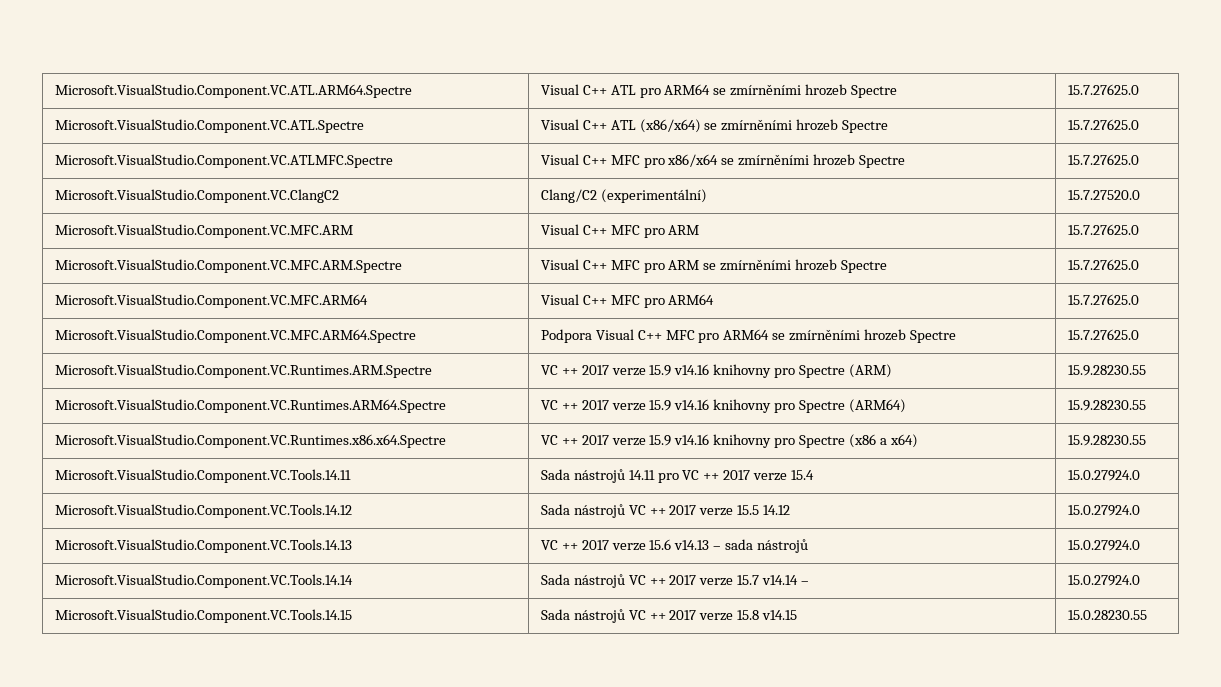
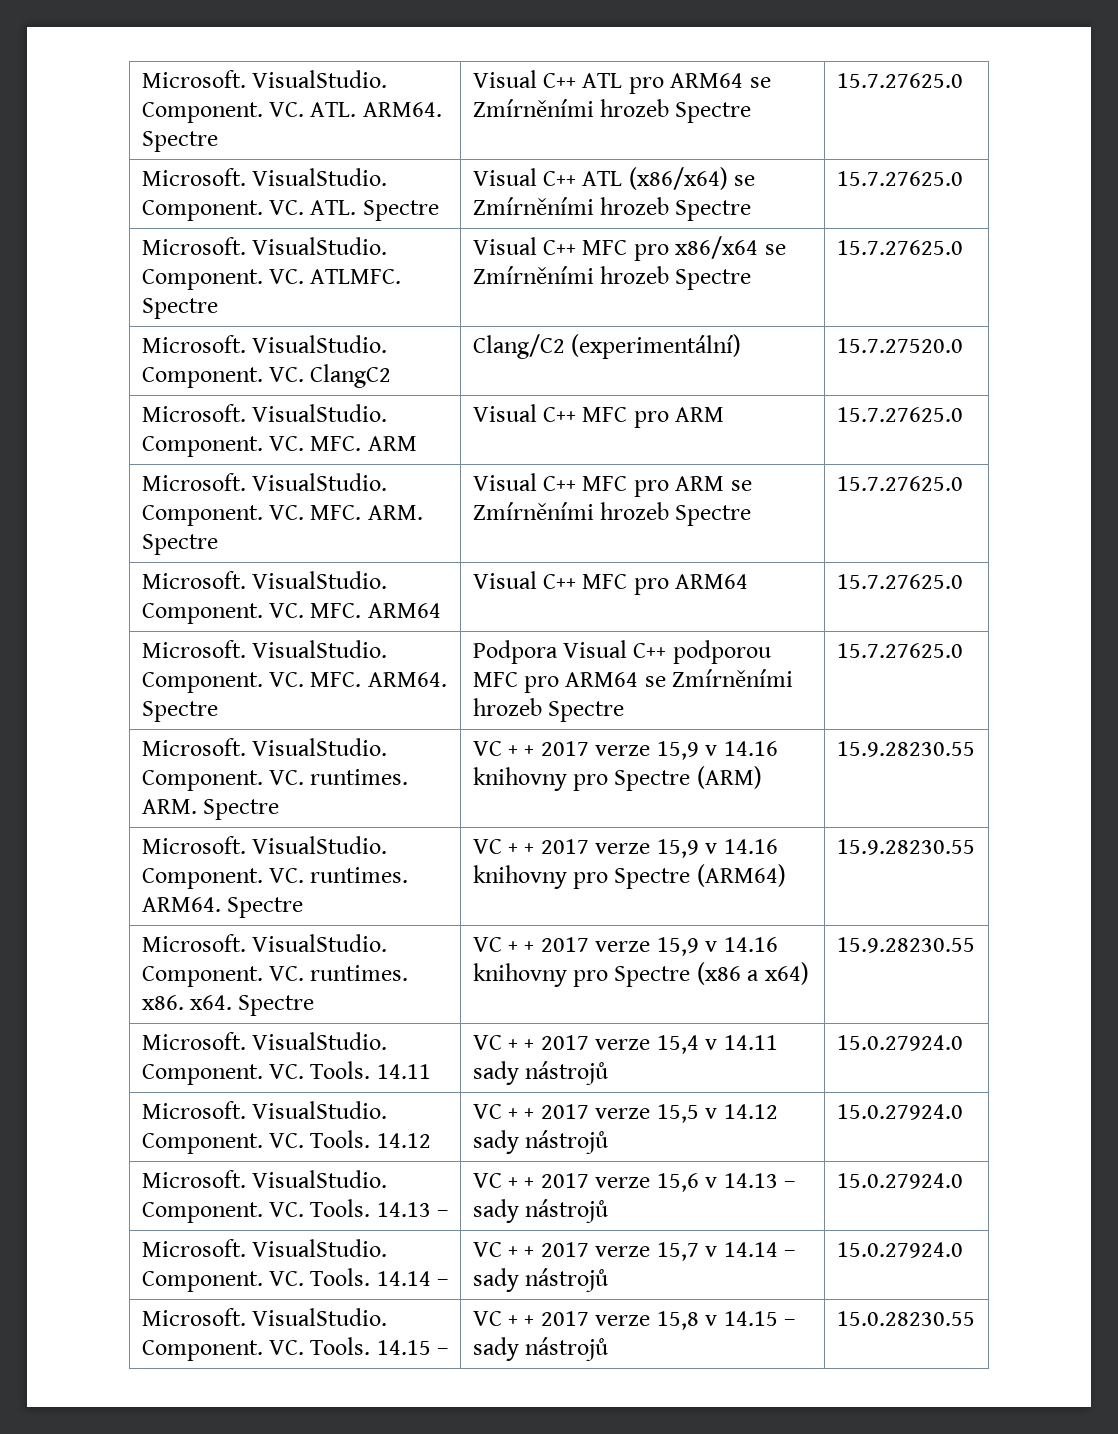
- Microsoft.VisualStudio.Component.VC.ATL.ARM64.Spectre | Visual C++ ATL pro ARM64 se zmírněními hrozeb Spectre | 15.7.27625.0
- Microsoft.VisualStudio.Component.VC.ATL.Spectre | Visual C++ ATL (x86/x64) se zmírněními hrozeb Spectre | 15.7.27625.0
- Microsoft.VisualStudio.Component.VC.ATLMFC.Spectre | Visual C++ MFC pro x86/x64 se zmírněními hrozeb Spectre | 15.7.27625.0
- Microsoft.VisualStudio.Component.VC.ClangC2 | Clang/C2 (experimentální) | 15.7.27520.0
- Microsoft.VisualStudio.Component.VC.MFC.ARM | Visual C++ MFC pro ARM | 15.7.27625.0
+ Microsoft. VisualStudio. Component. VC. ATL. ARM64. Spectre | Visual C++ ATL pro ARM64 se Zmírněními hrozeb Spectre | 15.7.27625.0
+ Microsoft. VisualStudio. Component. VC. ATL. Spectre | Visual C++ ATL (x86/x64) se Zmírněními hrozeb Spectre | 15.7.27625.0
+ Microsoft. VisualStudio. Component. VC. ATLMFC. Spectre | Visual C++ MFC pro x86/x64 se Zmírněními hrozeb Spectre | 15.7.27625.0
+ Microsoft. VisualStudio. Component. VC. ClangC2 | Clang/C2 (experimentální) | 15.7.27520.0
+ Microsoft. VisualStudio. Component. VC. MFC. ARM | Visual C++ MFC pro ARM | 15.7.27625.0
- Microsoft.VisualStudio.Component.VC.MFC.ARM.Spectre | Visual C++ MFC pro ARM se zmírněními hrozeb Spectre | 15.7.27625.0
- Microsoft.VisualStudio.Component.VC.MFC.ARM64 | Visual C++ MFC pro ARM64 | 15.7.27625.0
+ Microsoft. VisualStudio. Component. VC. MFC. ARM. Spectre | Visual C++ MFC pro ARM se Zmírněními hrozeb Spectre | 15.7.27625.0
+ Microsoft. VisualStudio. Component. VC. MFC. ARM64 | Visual C++ MFC pro ARM64 | 15.7.27625.0
- Microsoft.VisualStudio.Component.VC.MFC.ARM64.Spectre | Podpora Visual C++ MFC pro ARM64 se zmírněními hrozeb Spectre | 15.7.27625.0
- Microsoft.VisualStudio.Component.VC.Runtimes.ARM.Spectre | VC ++ 2017 verze 15.9 v14.16 knihovny pro Spectre (ARM) | 15.9.28230.55
+ Microsoft. VisualStudio. Component. VC. MFC. ARM64. Spectre | Podpora Visual C++ podporou MFC pro ARM64 se Zmírněními hrozeb Spectre | 15.7.27625.0
+ Microsoft. VisualStudio. Component. VC. runtimes. ARM. Spectre | VC + + 2017 verze 15,9 v 14.16 knihovny pro Spectre (ARM) | 15.9.28230.55
- Microsoft.VisualStudio.Component.VC.Runtimes.ARM64.Spectre | VC ++ 2017 verze 15.9 v14.16 knihovny pro Spectre (ARM64) | 15.9.28230.55
+ Microsoft. VisualStudio. Component. VC. runtimes. ARM64. Spectre | VC + + 2017 verze 15,9 v 14.16 knihovny pro Spectre (ARM64) | 15.9.28230.55
- Microsoft.VisualStudio.Component.VC.Runtimes.x86.x64.Spectre | VC ++ 2017 verze 15.9 v14.16 knihovny pro Spectre (x86 a x64) | 15.9.28230.55
+ Microsoft. VisualStudio. Component. VC. runtimes. x86. x64. Spectre | VC + + 2017 verze 15,9 v 14.16 knihovny pro Spectre (x86 a x64) | 15.9.28230.55
- Microsoft.VisualStudio.Component.VC.Tools.14.11 | Sada nástrojů 14.11 pro VC ++ 2017 verze 15.4 | 15.0.27924.0
- Microsoft.VisualStudio.Component.VC.Tools.14.12 | Sada nástrojů VC ++ 2017 verze 15.5 14.12 | 15.0.27924.0
- Microsoft.VisualStudio.Component.VC.Tools.14.13 | VC ++ 2017 verze 15.6 v14.13 – sada nástrojů | 15.0.27924.0
- Microsoft.VisualStudio.Component.VC.Tools.14.14 | Sada nástrojů VC ++ 2017 verze 15.7 v14.14 – | 15.0.27924.0
- Microsoft.VisualStudio.Component.VC.Tools.14.15 | Sada nástrojů VC ++ 2017 verze 15.8 v14.15 | 15.0.28230.55
+ Microsoft. VisualStudio. Component. VC. Tools. 14.11 | VC + + 2017 verze 15,4 v 14.11 sady nástrojů | 15.0.27924.0
+ Microsoft. VisualStudio. Component. VC. Tools. 14.12 | VC + + 2017 verze 15,5 v 14.12 sady nástrojů | 15.0.27924.0
+ Microsoft. VisualStudio. Component. VC. Tools. 14.13 – | VC + + 2017 verze 15,6 v 14.13 – sady nástrojů | 15.0.27924.0
+ Microsoft. VisualStudio. Component. VC. Tools. 14.14 – | VC + + 2017 verze 15,7 v 14.14 – sady nástrojů | 15.0.27924.0
+ Microsoft. VisualStudio. Component. VC. Tools. 14.15 – | VC + + 2017 verze 15,8 v 14.15 – sady nástrojů | 15.0.28230.55

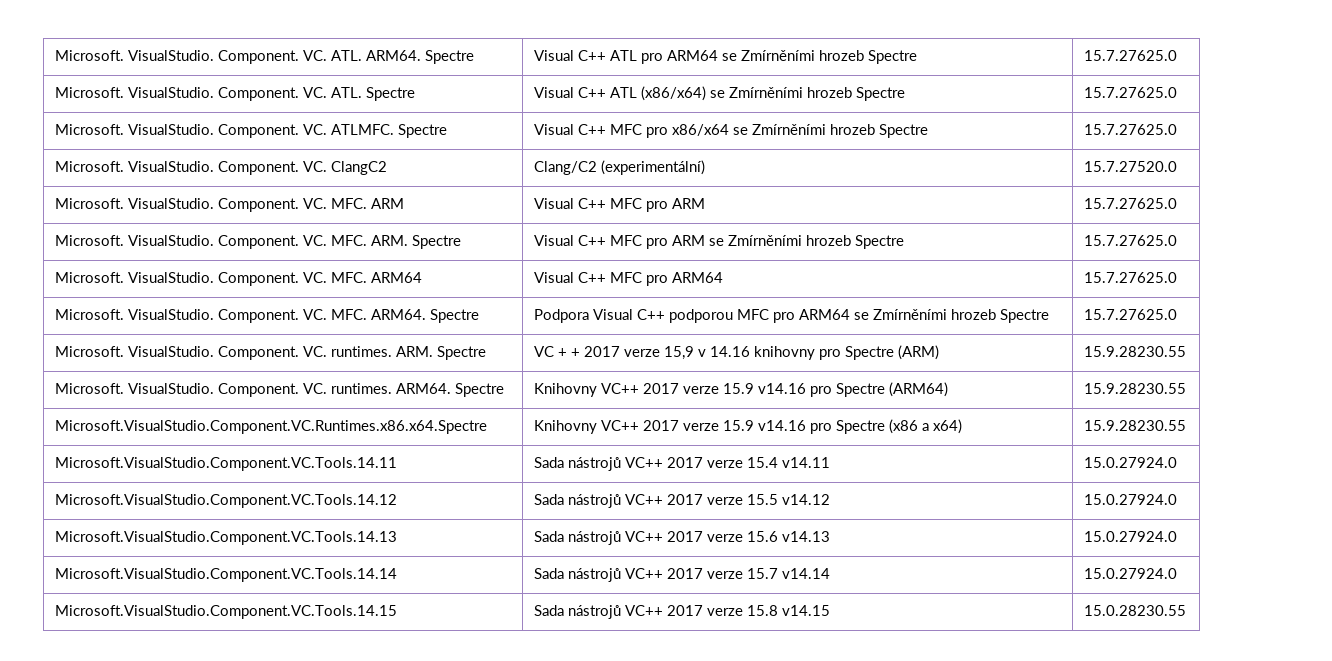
- Microsoft. VisualStudio. Component. VC. runtimes. ARM64. Spectre | VC + + 2017 verze 15,9 v 14.16 knihovny pro Spectre (ARM64) | 15.9.28230.55
- Microsoft. VisualStudio. Component. VC. runtimes. x86. x64. Spectre | VC + + 2017 verze 15,9 v 14.16 knihovny pro Spectre (x86 a x64) | 15.9.28230.55
+ Microsoft. VisualStudio. Component. VC. runtimes. ARM64. Spectre | Knihovny VC++ 2017 verze 15.9 v14.16 pro Spectre (ARM64) | 15.9.28230.55
+ Microsoft.VisualStudio.Component.VC.Runtimes.x86.x64.Spectre | Knihovny VC++ 2017 verze 15.9 v14.16 pro Spectre (x86 a x64) | 15.9.28230.55
- Microsoft. VisualStudio. Component. VC. Tools. 14.11 | VC + + 2017 verze 15,4 v 14.11 sady nástrojů | 15.0.27924.0
- Microsoft. VisualStudio. Component. VC. Tools. 14.12 | VC + + 2017 verze 15,5 v 14.12 sady nástrojů | 15.0.27924.0
- Microsoft. VisualStudio. Component. VC. Tools. 14.13 – | VC + + 2017 verze 15,6 v 14.13 – sady nástrojů | 15.0.27924.0
- Microsoft. VisualStudio. Component. VC. Tools. 14.14 – | VC + + 2017 verze 15,7 v 14.14 – sady nástrojů | 15.0.27924.0
- Microsoft. VisualStudio. Component. VC. Tools. 14.15 – | VC + + 2017 verze 15,8 v 14.15 – sady nástrojů | 15.0.28230.55
+ Microsoft.VisualStudio.Component.VC.Tools.14.11 | Sada nástrojů VC++ 2017 verze 15.4 v14.11 | 15.0.27924.0
+ Microsoft.VisualStudio.Component.VC.Tools.14.12 | Sada nástrojů VC++ 2017 verze 15.5 v14.12 | 15.0.27924.0
+ Microsoft.VisualStudio.Component.VC.Tools.14.13 | Sada nástrojů VC++ 2017 verze 15.6 v14.13 | 15.0.27924.0
+ Microsoft.VisualStudio.Component.VC.Tools.14.14 | Sada nástrojů VC++ 2017 verze 15.7 v14.14 | 15.0.27924.0
+ Microsoft.VisualStudio.Component.VC.Tools.14.15 | Sada nástrojů VC++ 2017 verze 15.8 v14.15 | 15.0.28230.55

